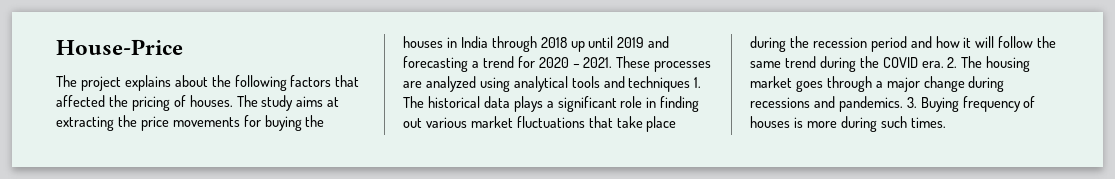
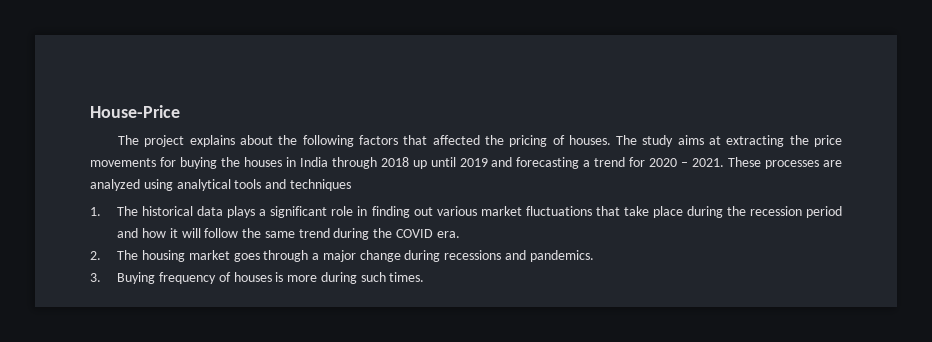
- These processes are analyzed using analytical tools and techniques 1. The historical data plays a significant role in finding out various market fluctuations that take place during the recession period and how it will follow the same trend during the COVID era. 2. The housing market goes through a major change during recessions and pandemics. 3. Buying frequency of houses is more during such times.
+ These processes are analyzed using analytical tools and techniques
+ 1. The historical data plays a significant role in finding out various market fluctuations that take place during the recession period and how it will follow the same trend during the COVID era.
+ 2. The housing market goes through a major change during recessions and pandemics.
+ 3. Buying frequency of houses is more during such times.

